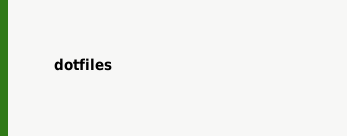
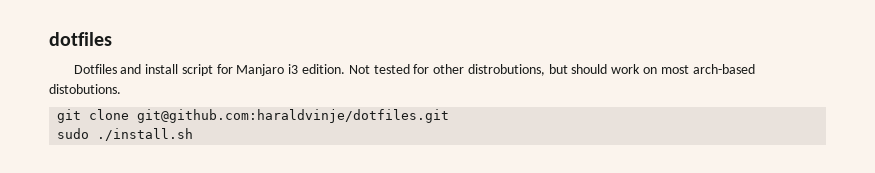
+ Dotfiles and install script for Manjaro i3 edition. Not tested for other distrobutions, but should work on most arch-based distobutions.
+ git clone git@github.com:haraldvinje/dotfiles.git
+ sudo ./install.sh

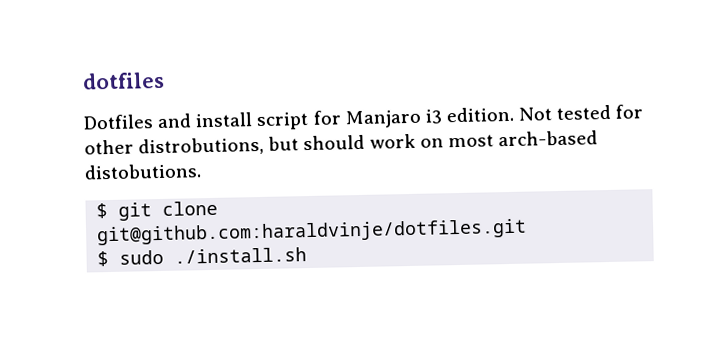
- git clone git@github.com:haraldvinje/dotfiles.git
+ $ git clone git@github.com:haraldvinje/dotfiles.git
- sudo ./install.sh
+ $ sudo ./install.sh

